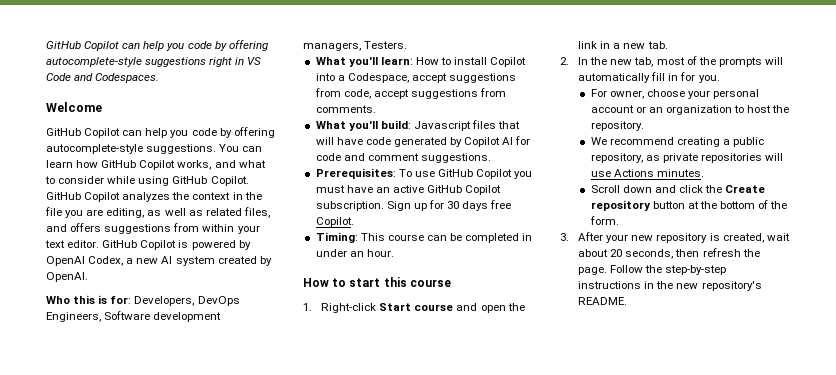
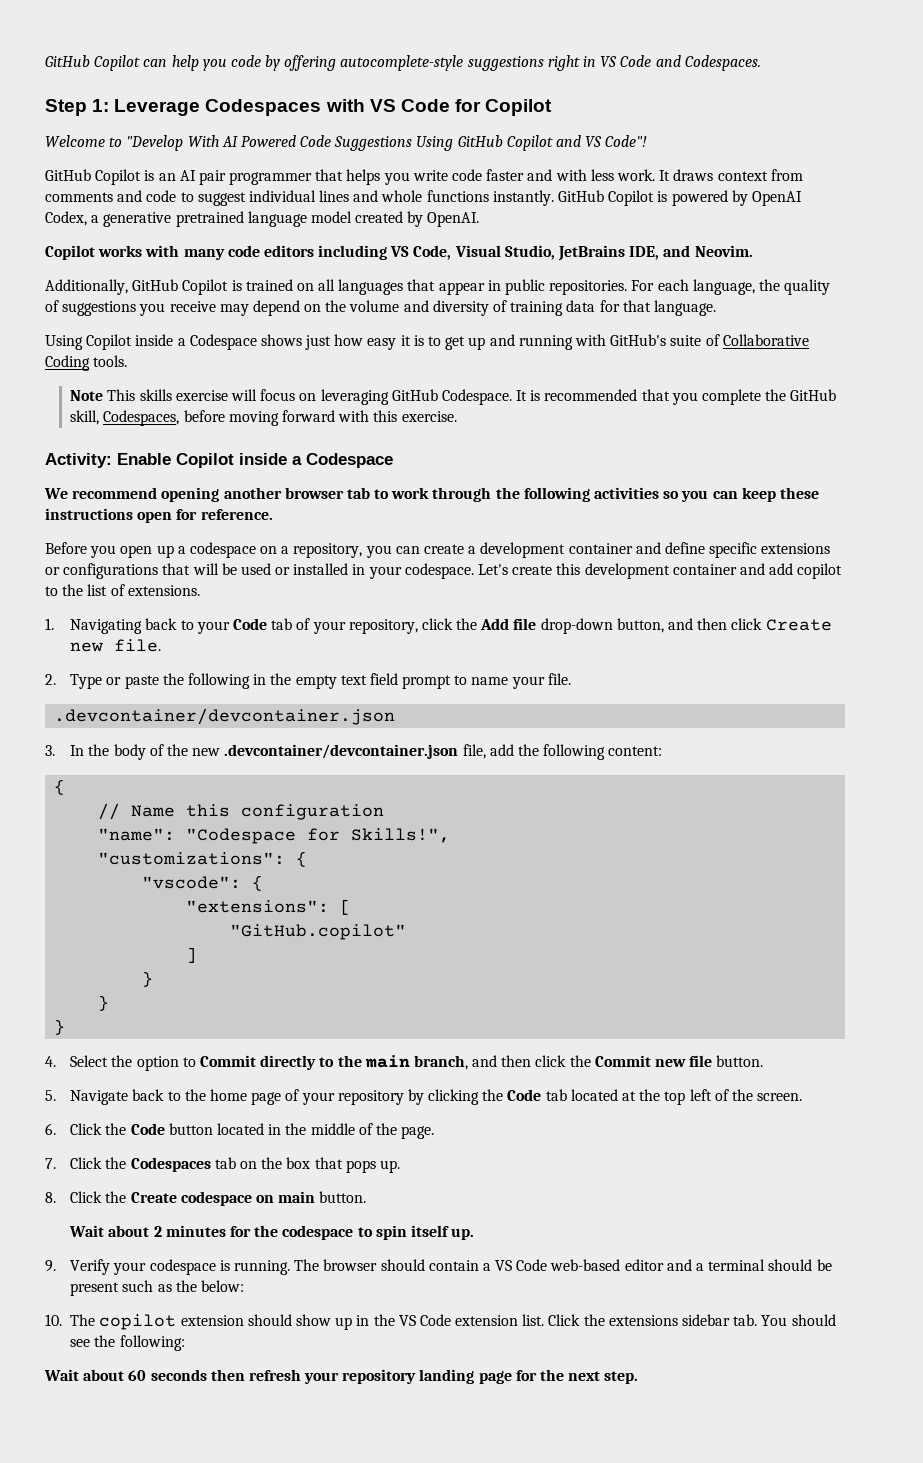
- Welcome
- GitHub Copilot can help you code by offering autocomplete-style suggestions. You can learn how GitHub Copilot works, and what to consider while using GitHub Copilot. GitHub Copilot analyzes the context in the file you are editing, as well as related files, and offers suggestions from within your text editor.
+ Step 1: Leverage Codespaces with VS Code for Copilot
+ Welcome to "Develop With AI Powered Code Suggestions Using GitHub Copilot and VS Code"!
+ GitHub Copilot is an AI pair programmer that helps you write code faster and with less work. It draws context from comments and code to suggest individual lines and whole functions instantly.
- GitHub Copilot is powered by OpenAI Codex, a new AI system created by OpenAI.
+ GitHub Copilot is powered by OpenAI Codex, a generative pretrained language model created by OpenAI.
- Who this is for: Developers, DevOps Engineers, Software development managers, Testers.
- What you'll learn: How to install Copilot into a Codespace, accept suggestions from code, accept suggestions from comments.
- What you'll build: Javascript files that will have code generated by Copilot AI for code and comment suggestions.
- Prerequisites: To use GitHub Copilot you must have an active GitHub Copilot subscription. Sign up for 30 days free Copilot.
- Timing: This course can be completed in under an hour.
- How to start this course
- 1. Right-click Start course and open the link in a new tab.
- 2. In the new tab, most of the prompts will automatically fill in for you.
- For owner, choose your personal account or an organization to host the repository.
- We recommend creating a public repository, as private repositories will use Actions minutes.
- Scroll down and click the Create repository button at the bottom of the form.
- 3. After your new repository is created, wait about 20 seconds, then refresh the page. Follow the step-by-step instructions in the new repository's README.
+ Copilot works with many code editors including VS Code, Visual Studio, JetBrains IDE, and Neovim.
+ Additionally, GitHub Copilot is trained on all languages that appear in public repositories. For each language, the quality of suggestions you receive may depend on the volume and diversity of training data for that language.
+ Using Copilot inside a Codespace shows just how easy it is to get up and running with GitHub's suite of Collaborative Coding tools.
+ Note This skills exercise will focus on leveraging GitHub Codespace. It is recommended that you complete the GitHub skill, Codespaces, before moving forward with this exercise.
+ Activity: Enable Copilot inside a Codespace
+ We recommend opening another browser tab to work through the following activities so you can keep these instructions open for reference.
+ Before you open up a codespace on a repository, you can create a development container and define specific extensions or configurations that will be used or installed in your codespace. Let's create this development container and add copilot to the list of extensions.
+ 1. Navigating back to your Code tab of your repository, click the Add file drop-down button, and then click Create new file.
+ 2. Type or paste the following in the empty text field prompt to name your file.
+ .devcontainer/devcontainer.json
+ 3. In the body of the new .devcontainer/devcontainer.json file, add the following content:
+ {
+ // Name this configuration
+ "name": "Codespace for Skills!",
+ "customizations": {
+ "vscode": {
+ "extensions": [
+ "GitHub.copilot"
+ ]
+ }
+ }
+ }
+ 4. Select the option to Commit directly to the main branch, and then click the Commit new file button.
+ 5. Navigate back to the home page of your repository by clicking the Code tab located at the top left of the screen.
+ 6. Click the Code button located in the middle of the page.
+ 7. Click the Codespaces tab on the box that pops up.
+ 8. Click the Create codespace on main button.
+ Wait about 2 minutes for the codespace to spin itself up.
+ 9. Verify your codespace is running. The browser should contain a VS Code web-based editor and a terminal should be present such as the below:
+ 10. The copilot extension should show up in the VS Code extension list. Click the extensions sidebar tab. You should see the following:
+ Wait about 60 seconds then refresh your repository landing page for the next step.

